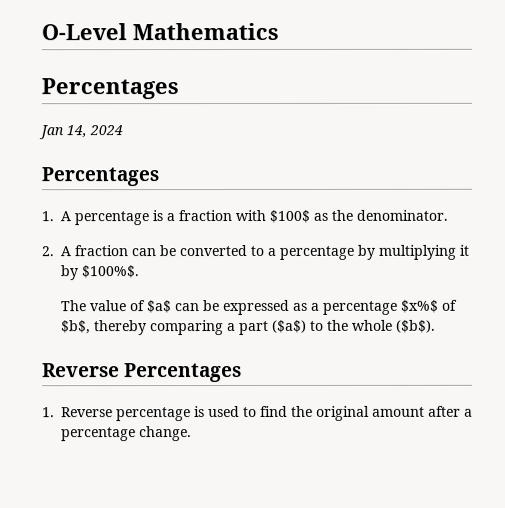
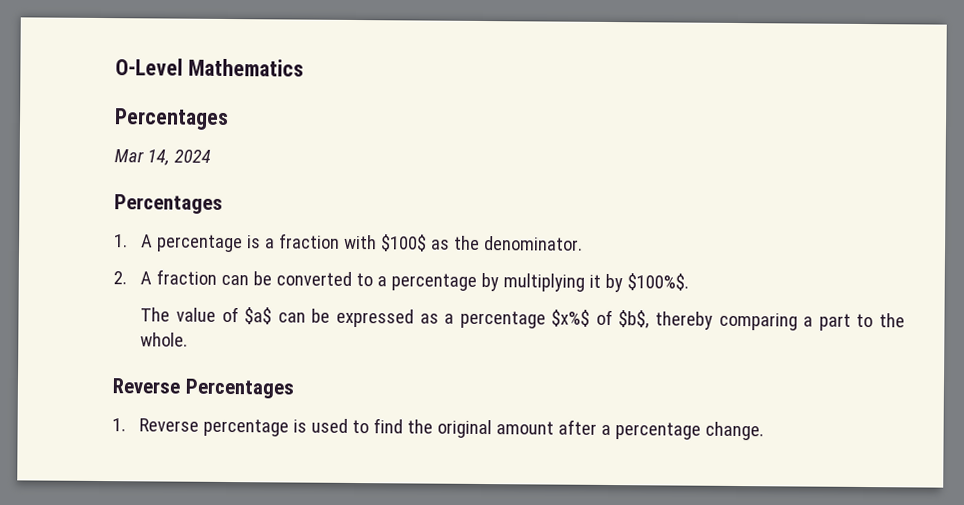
- Jan 14, 2024
+ Mar 14, 2024
- The value of $a$ can be expressed as a percentage $x%$ of $b$, thereby comparing a part ($a$) to the whole ($b$).
+ The value of $a$ can be expressed as a percentage $x%$ of $b$, thereby comparing a part to the whole.

